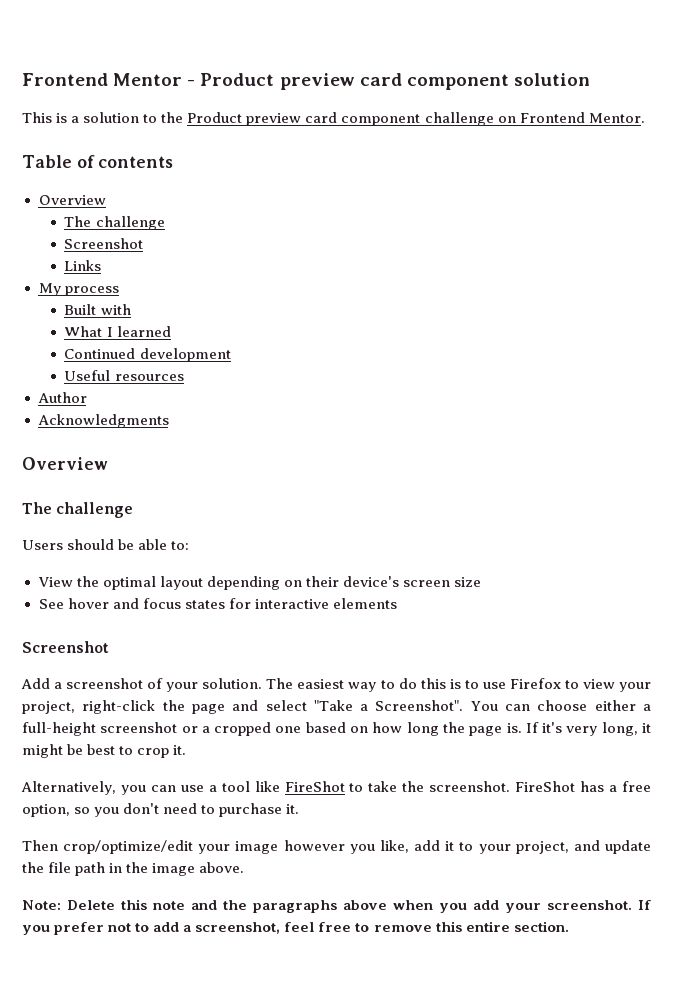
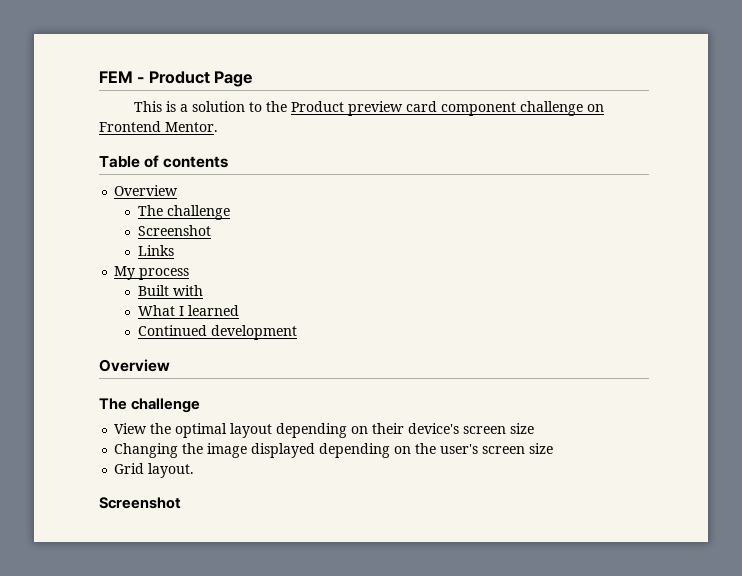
- Frontend Mentor - Product preview card component solution
+ FEM - Product Page
  Continued development
- Useful resources
- Author
- Acknowledgments
  Overview
  The challenge
- Users should be able to:
- See hover and focus states for interactive elements
+ Changing the image displayed depending on the user's screen size
+ Grid layout.
  Screenshot
- Add a screenshot of your solution. The easiest way to do this is to use Firefox to view your project, right-click the page and select "Take a Screenshot". You can choose either a full-height screenshot or a cropped one based on how long the page is. If it's very long, it might be best to crop it.
- Alternatively, you can use a tool like FireShot to take the screenshot. FireShot has a free option, so you don't need to purchase it.
- Then crop/optimize/edit your image however you like, add it to your project, and update the file path in the image above.
- Note: Delete this note and the paragraphs above when you add your screenshot. If you prefer not to add a screenshot, feel free to remove this entire section.

